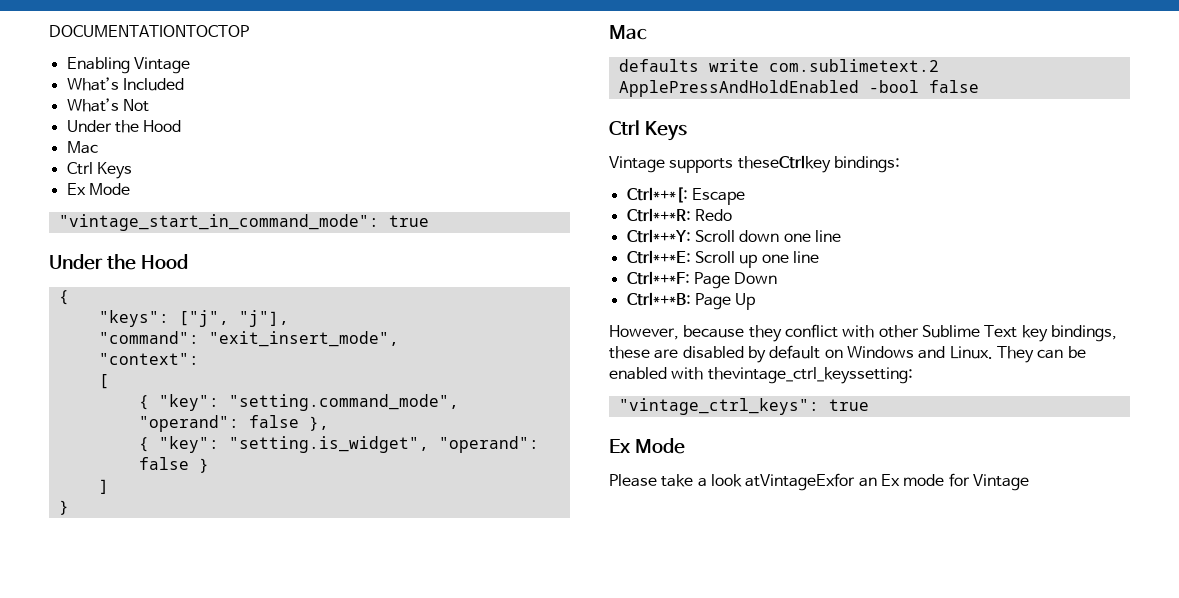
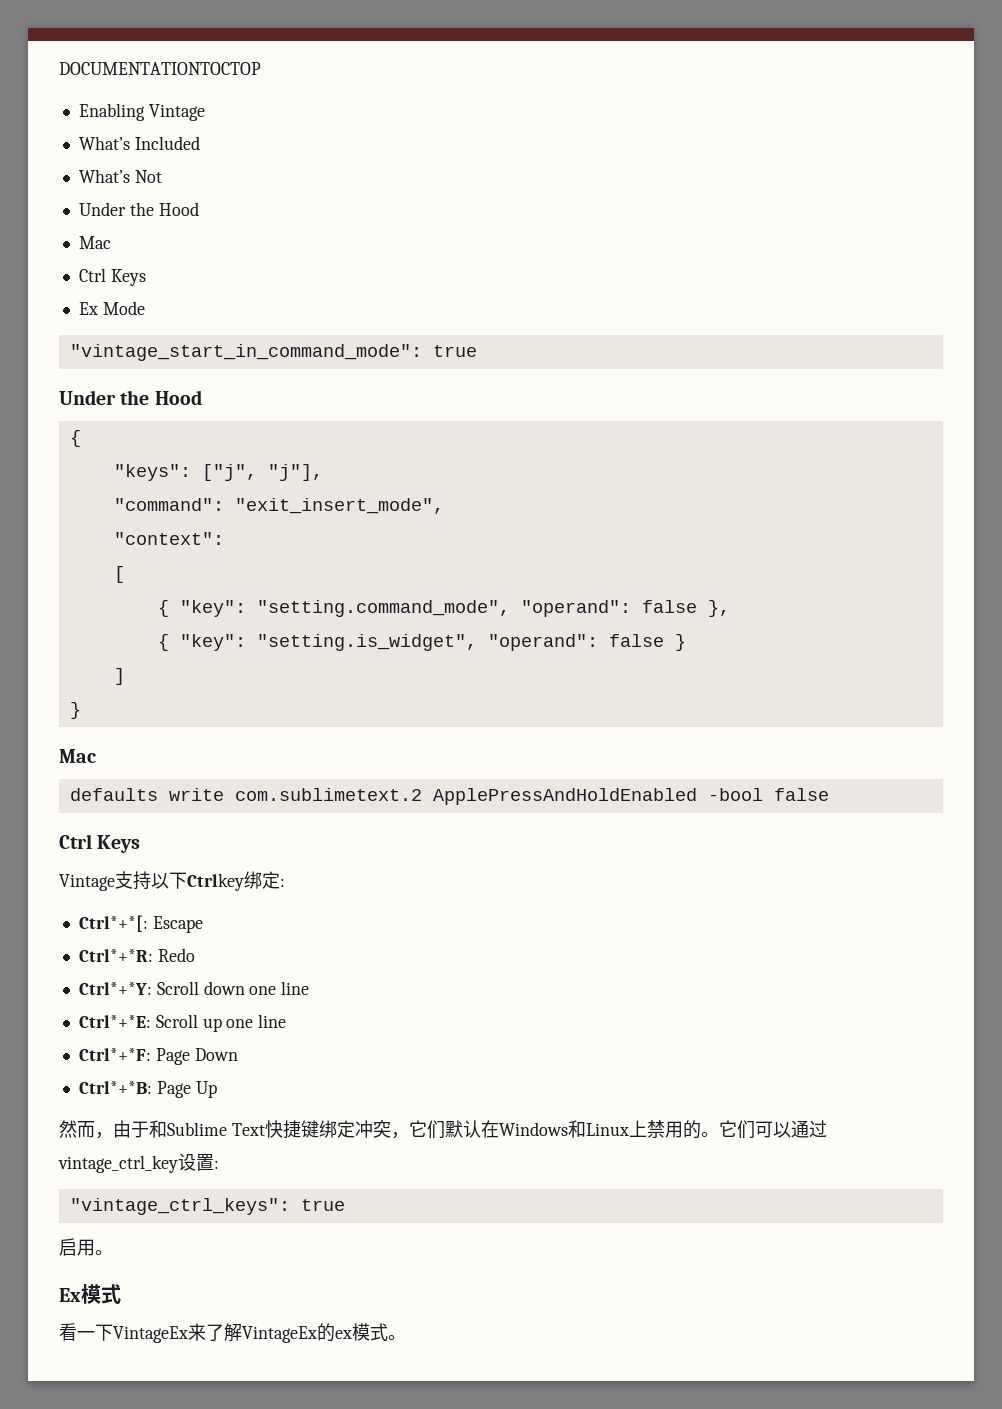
- Vintage supports theseCtrlkey bindings:
+ Vintage支持以下Ctrlkey绑定:
- However, because they conflict with other Sublime Text key bindings, these are disabled by default on Windows and Linux. They can be enabled with thevintage_ctrl_keyssetting:
+ 然而，由于和Sublime Text快捷键绑定冲突，它们默认在Windows和Linux上禁用的。它们可以通过vintage_ctrl_key设置:
  "vintage_ctrl_keys": true
- Ex Mode
- Please take a look atVintageExfor an Ex mode for Vintage
+ 启用。
+ Ex模式
+ 看一下VintageEx来了解VintageEx的ex模式。

